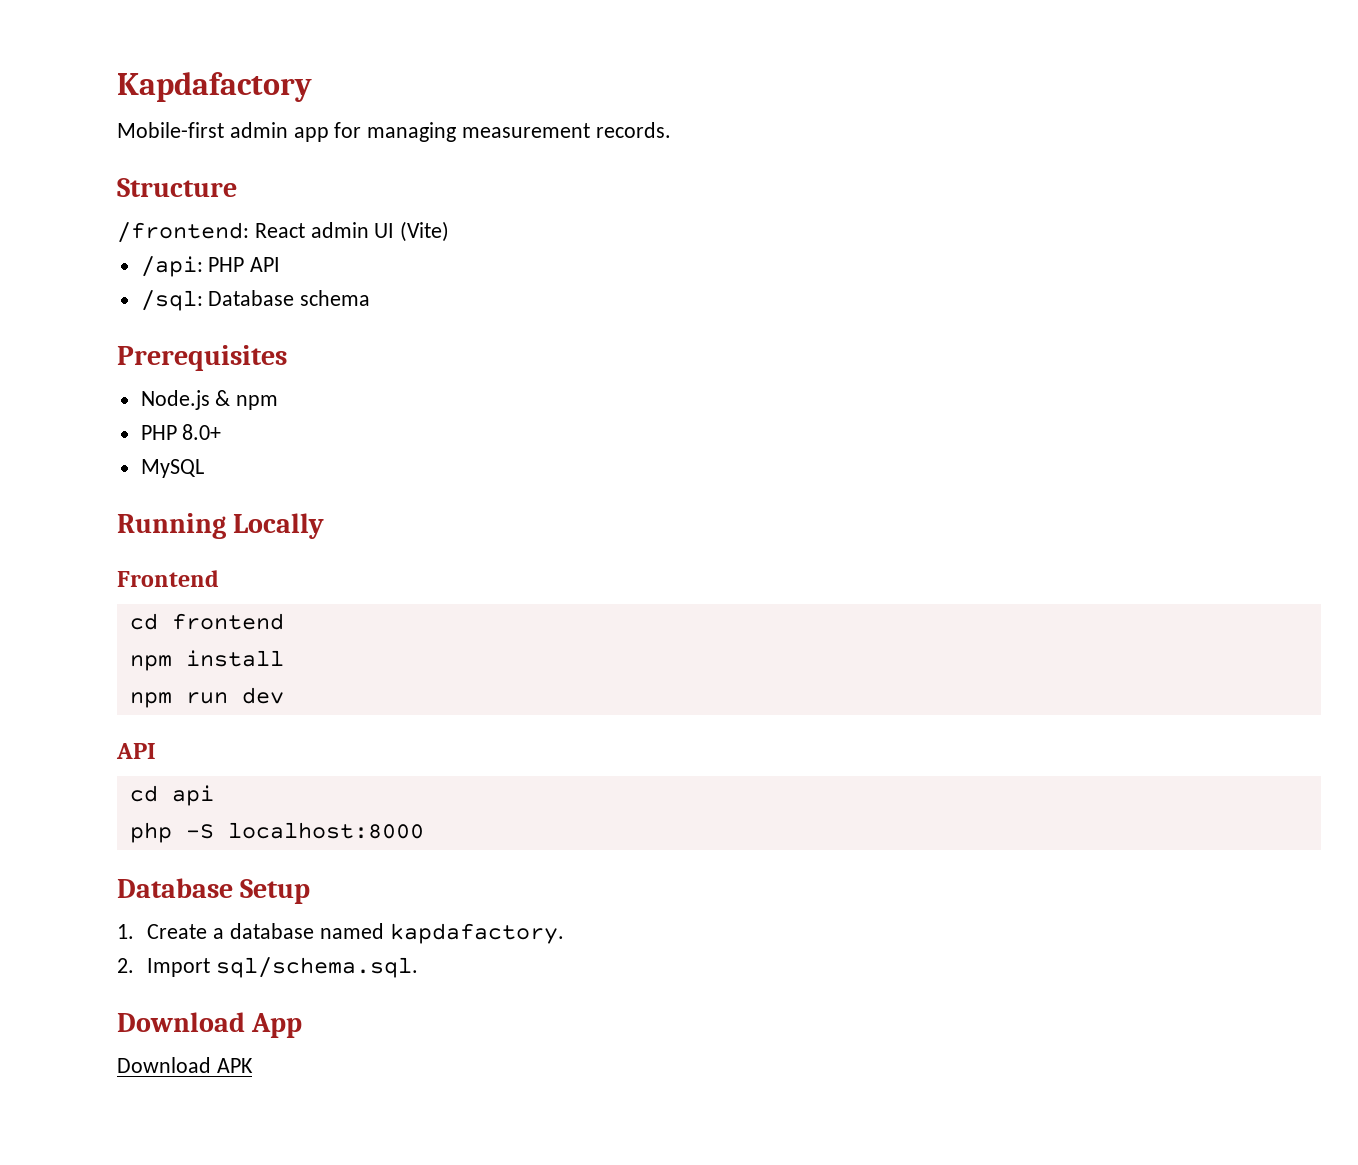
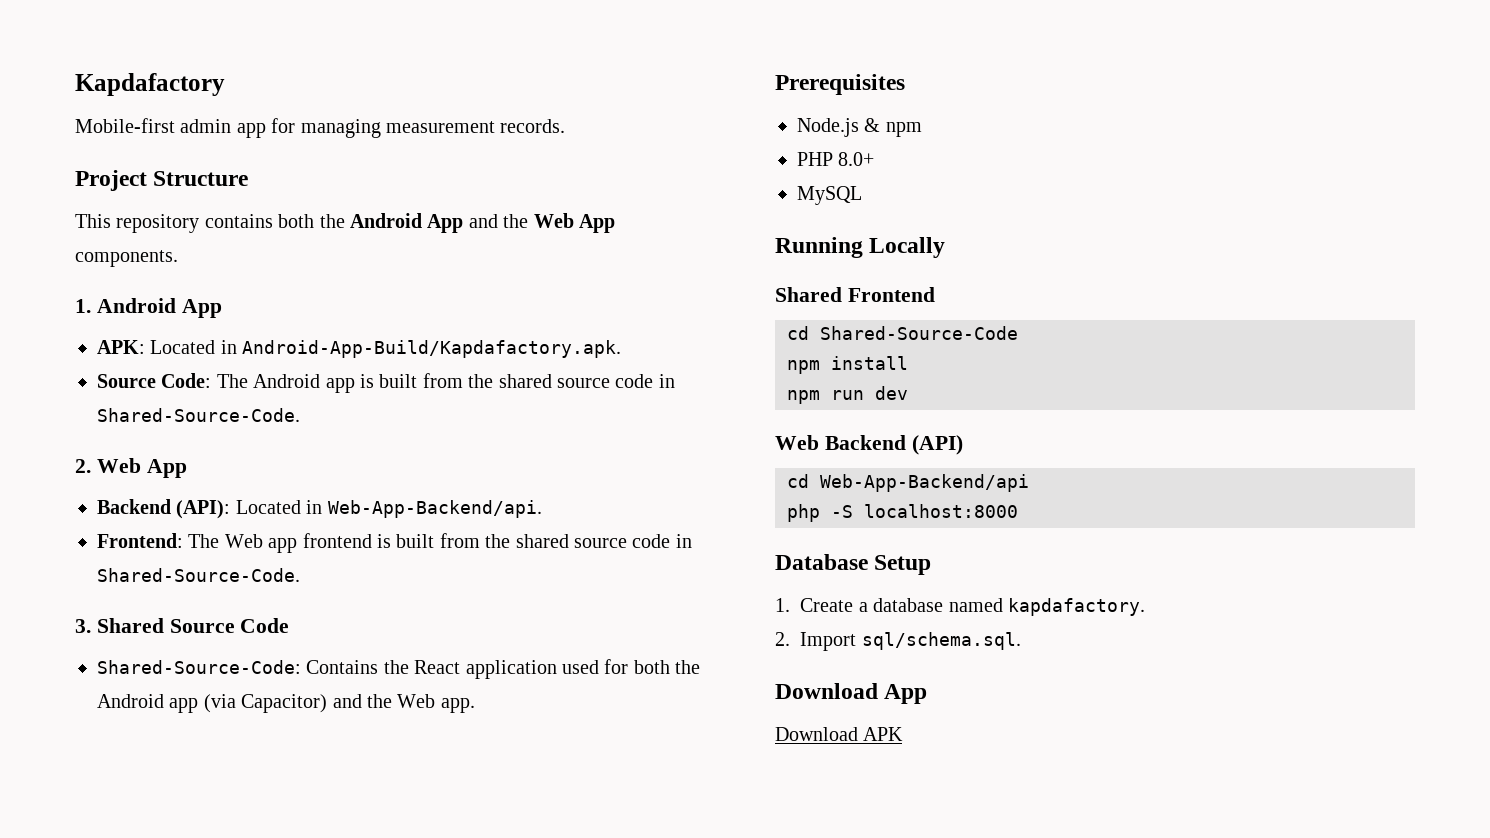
- Structure
+ Project Structure
- /frontend: React admin UI (Vite)
- /api: PHP API
- /sql: Database schema
+ This repository contains both the Android App and the Web App components.
+ 1. Android App
+ APK: Located in Android-App-Build/Kapdafactory.apk.
+ Source Code: The Android app is built from the shared source code in Shared-Source-Code.
+ 2. Web App
+ Backend (API): Located in Web-App-Backend/api.
+ Frontend: The Web app frontend is built from the shared source code in Shared-Source-Code.
+ 3. Shared Source Code
+ Shared-Source-Code: Contains the React application used for both the Android app (via Capacitor) and the Web app.
- Frontend
+ Shared Frontend
- cd frontend
+ cd Shared-Source-Code
  npm run dev
- API
- cd api
+ Web Backend (API)
+ cd Web-App-Backend/api

